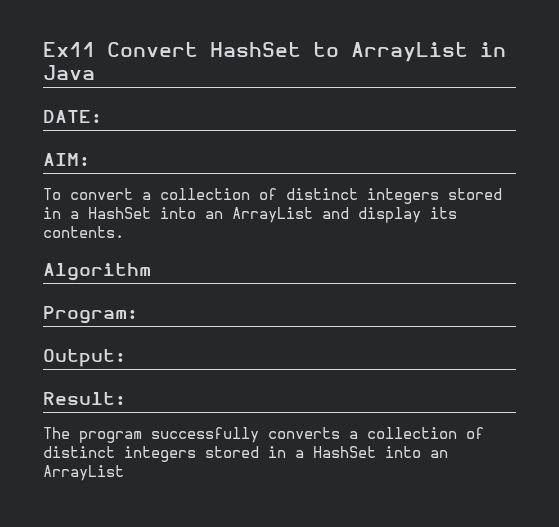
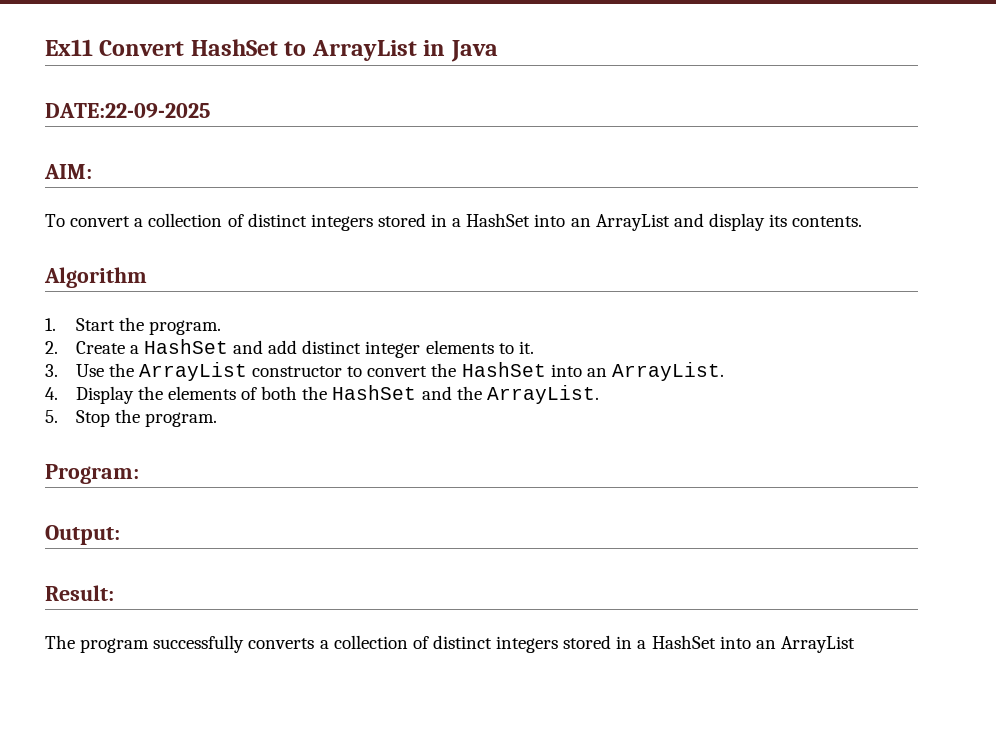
- DATE:
+ DATE:22-09-2025
+ 1. Start the program.
+ 2. Create a HashSet and add distinct integer elements to it.
+ 3. Use the ArrayList constructor to convert the HashSet into an ArrayList.
+ 4. Display the elements of both the HashSet and the ArrayList.
+ 5. Stop the program.

